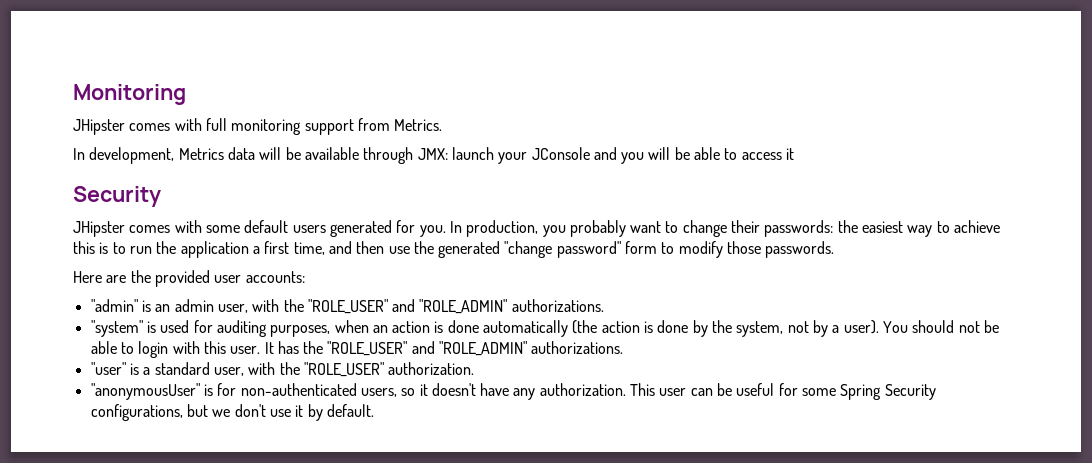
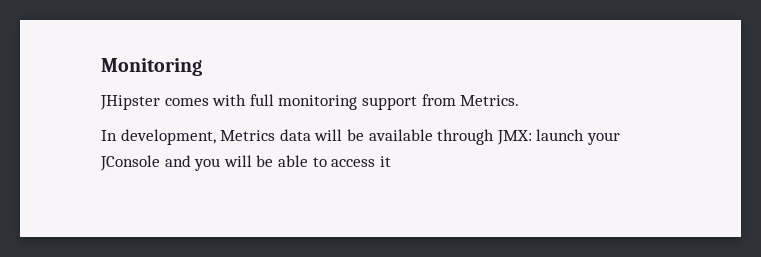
  In development, Metrics data will be available through JMX: launch your JConsole and you will be able to access it
- Security
- JHipster comes with some default users generated for you. In production, you probably want to change their passwords: the easiest way to achieve this is to run the application a first time, and then use the generated "change password" form to modify those passwords.
- Here are the provided user accounts:
- "admin" is an admin user, with the "ROLE_USER" and "ROLE_ADMIN" authorizations.
- "system" is used for auditing purposes, when an action is done automatically (the action is done by the system, not by a user). You should not be able to login with this user. It has the "ROLE_USER" and "ROLE_ADMIN" authorizations.
- "user" is a standard user, with the "ROLE_USER" authorization.
- "anonymousUser" is for non-authenticated users, so it doesn't have any authorization. This user can be useful for some Spring Security configurations, but we don't use it by default.

